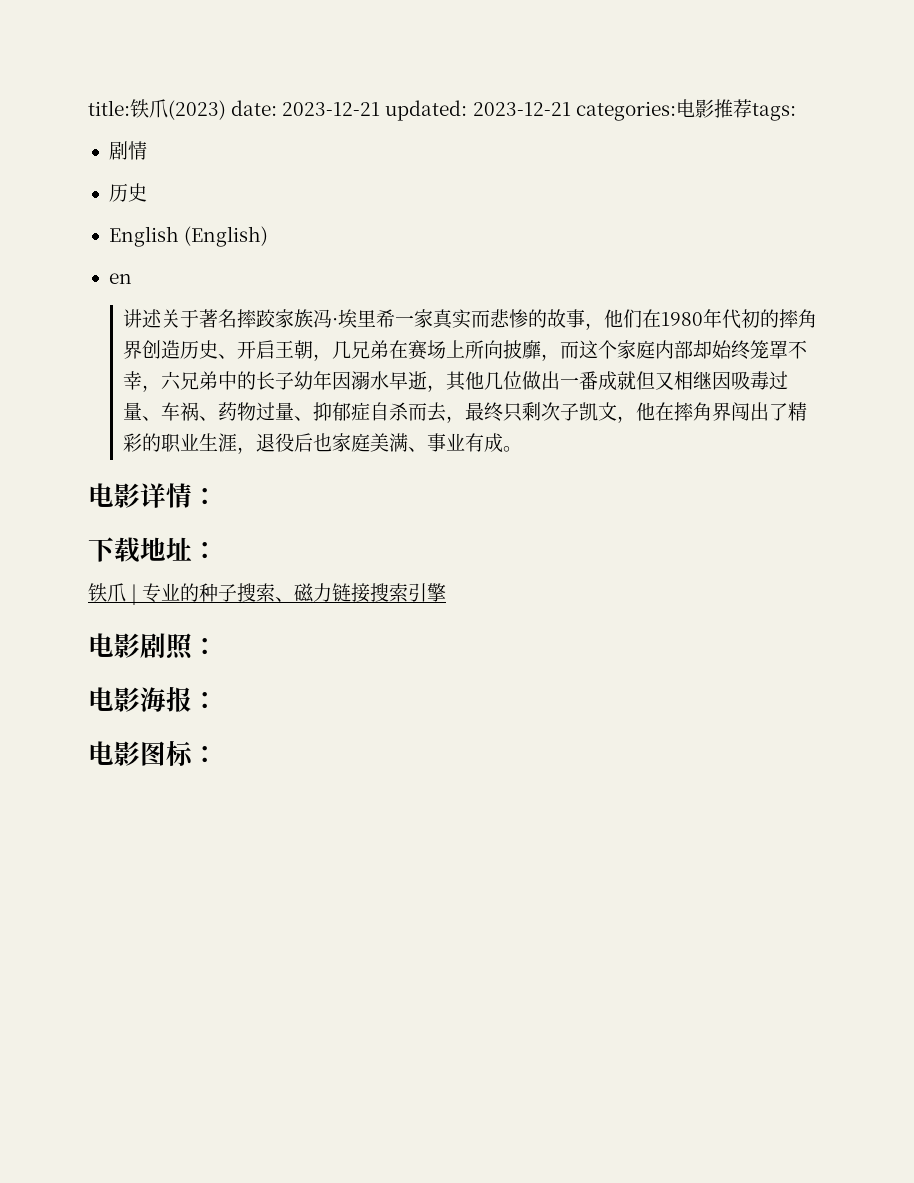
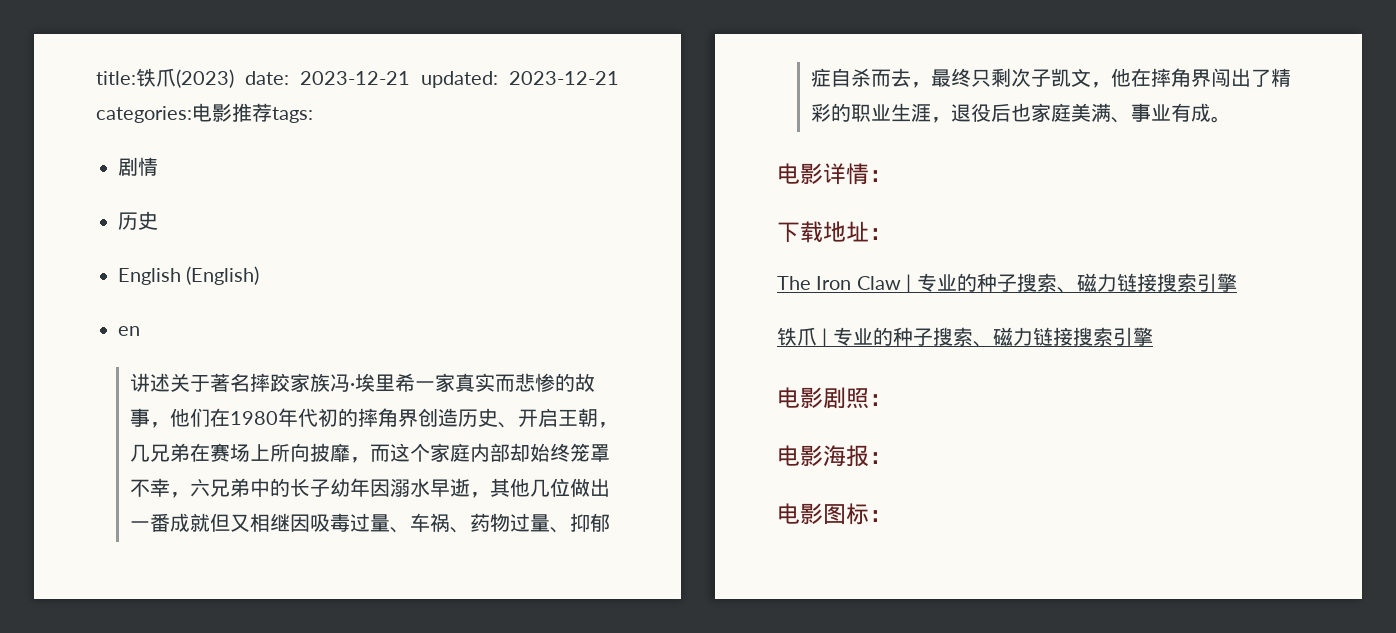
+ The Iron Claw | 专业的种子搜索、磁力链接搜索引擎

